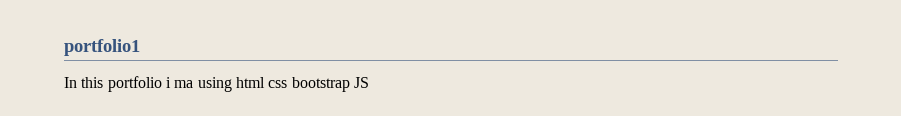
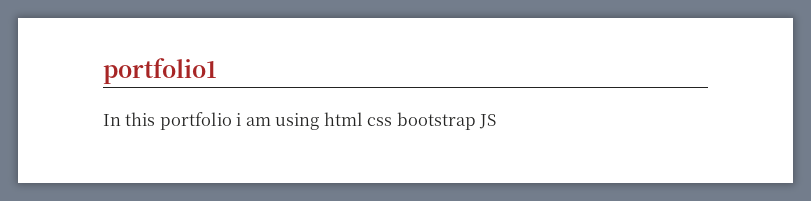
- In this portfolio i ma using html css bootstrap JS
+ In this portfolio i am using html css bootstrap JS

